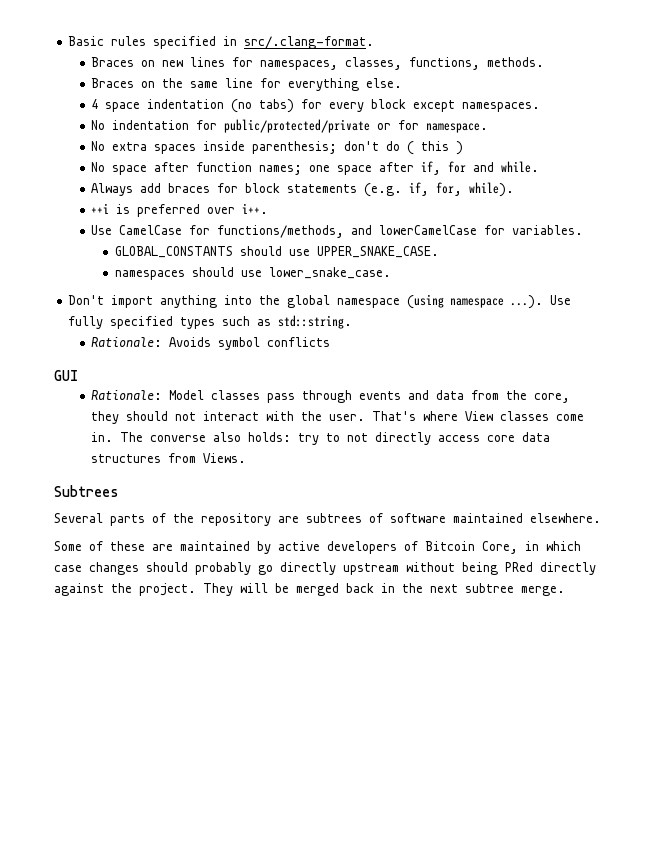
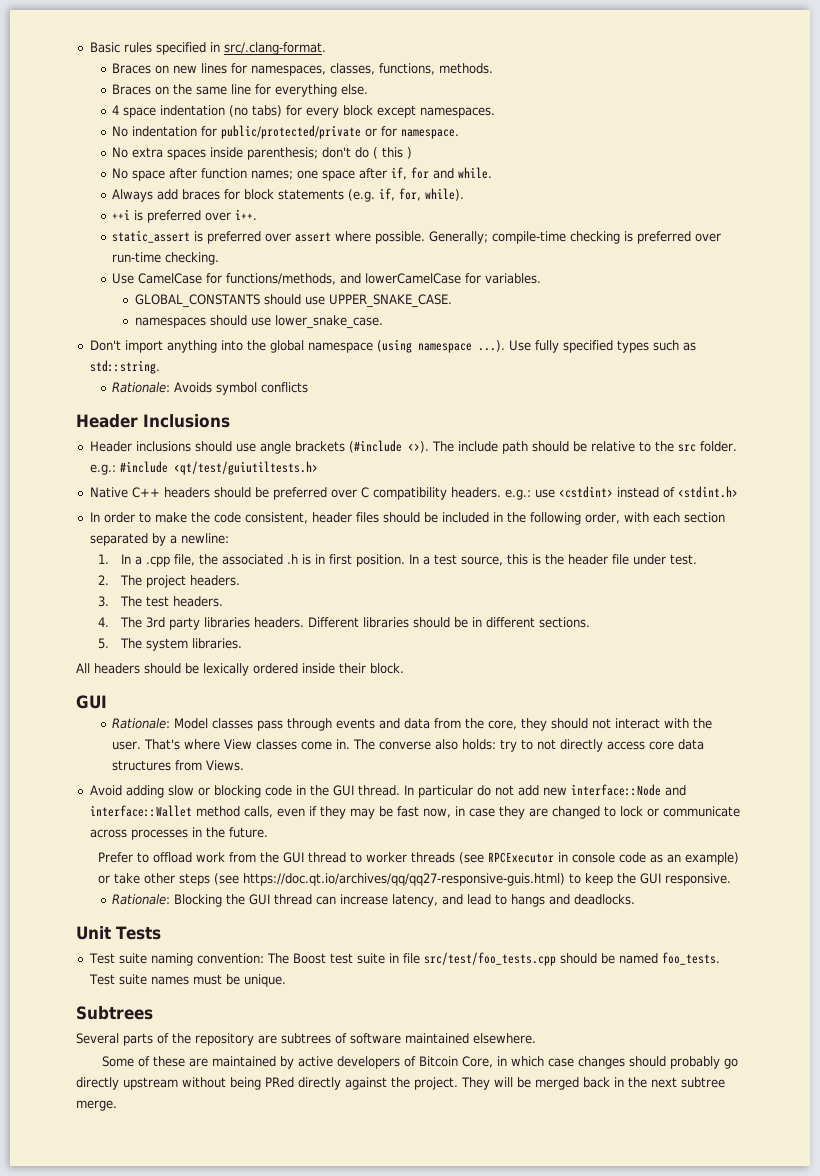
+ static_assert is preferred over assert where possible. Generally; compile-time checking is preferred over run-time checking.
+ Header Inclusions
+ Header inclusions should use angle brackets (#include <>). The include path should be relative to the src folder. e.g.: #include <qt/test/guiutiltests.h>
+ Native C++ headers should be preferred over C compatibility headers. e.g.: use <cstdint> instead of <stdint.h>
+ In order to make the code consistent, header files should be included in the following order, with each section separated by a newline:
+ 1. In a .cpp file, the associated .h is in first position. In a test source, this is the header file under test.
+ 2. The project headers.
+ 3. The test headers.
+ 4. The 3rd party libraries headers. Different libraries should be in different sections.
+ 5. The system libraries.
+ All headers should be lexically ordered inside their block.
+ Avoid adding slow or blocking code in the GUI thread. In particular do not add new interface::Node and interface::Wallet method calls, even if they may be fast now, in case they are changed to lock or communicate across processes in the future.
+ Prefer to offload work from the GUI thread to worker threads (see RPCExecutor in console code as an example) or take other steps (see https://doc.qt.io/archives/qq/qq27-responsive-guis.html) to keep the GUI responsive.
+ Rationale: Blocking the GUI thread can increase latency, and lead to hangs and deadlocks.
+ Unit Tests
+ Test suite naming convention: The Boost test suite in file src/test/foo_tests.cpp should be named foo_tests. Test suite names must be unique.

